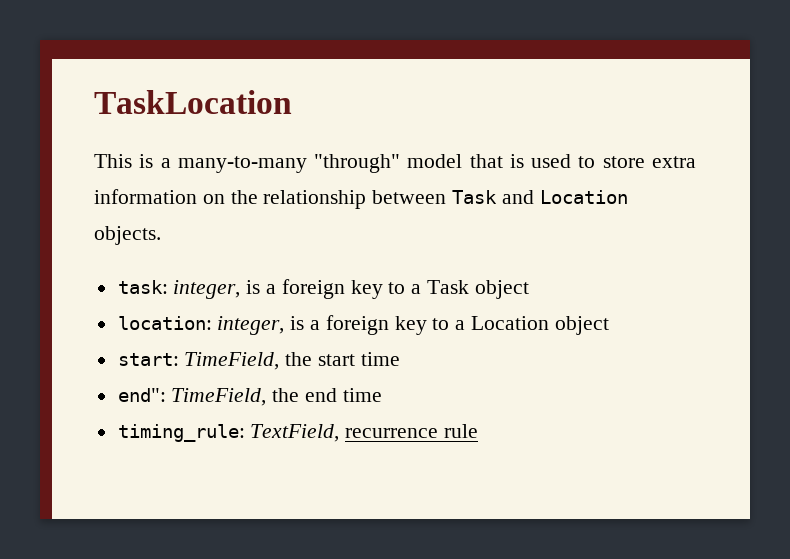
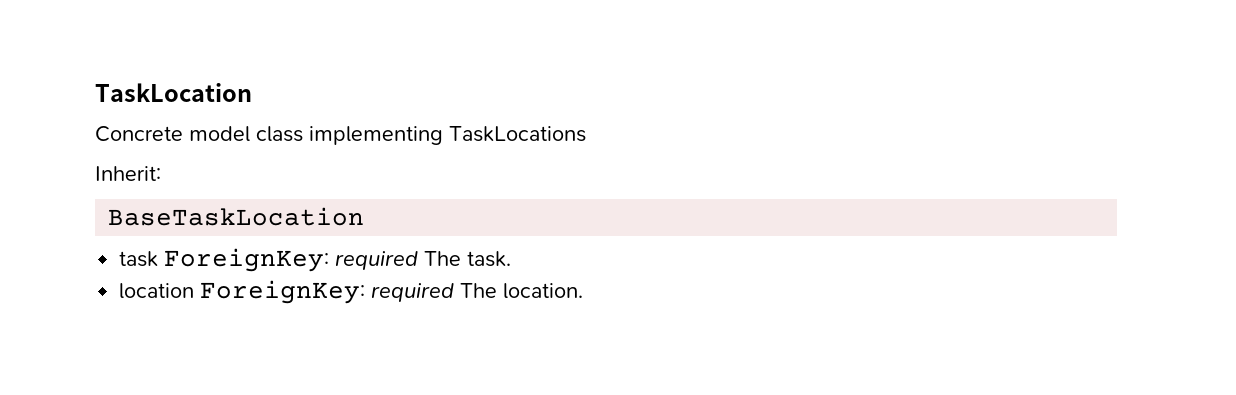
- This is a many-to-many "through" model that is used to store extra information on the relationship between Task and Location objects.
- task: integer, is a foreign key to a Task object
- location: integer, is a foreign key to a Location object
- start: TimeField, the start time
- end": TimeField, the end time
- timing_rule: TextField, recurrence rule
+ Concrete model class implementing TaskLocations
+ Inherit:
+ BaseTaskLocation
+ task ForeignKey: required The task.
+ location ForeignKey: required The location.

